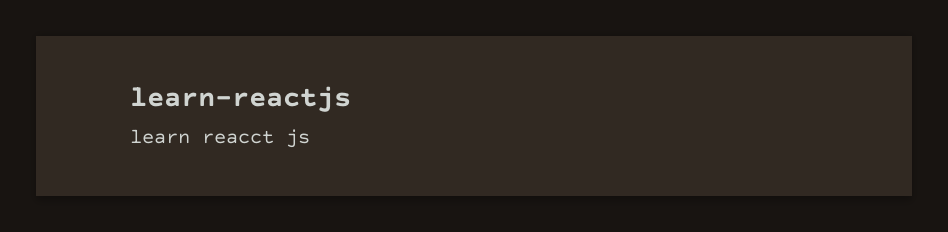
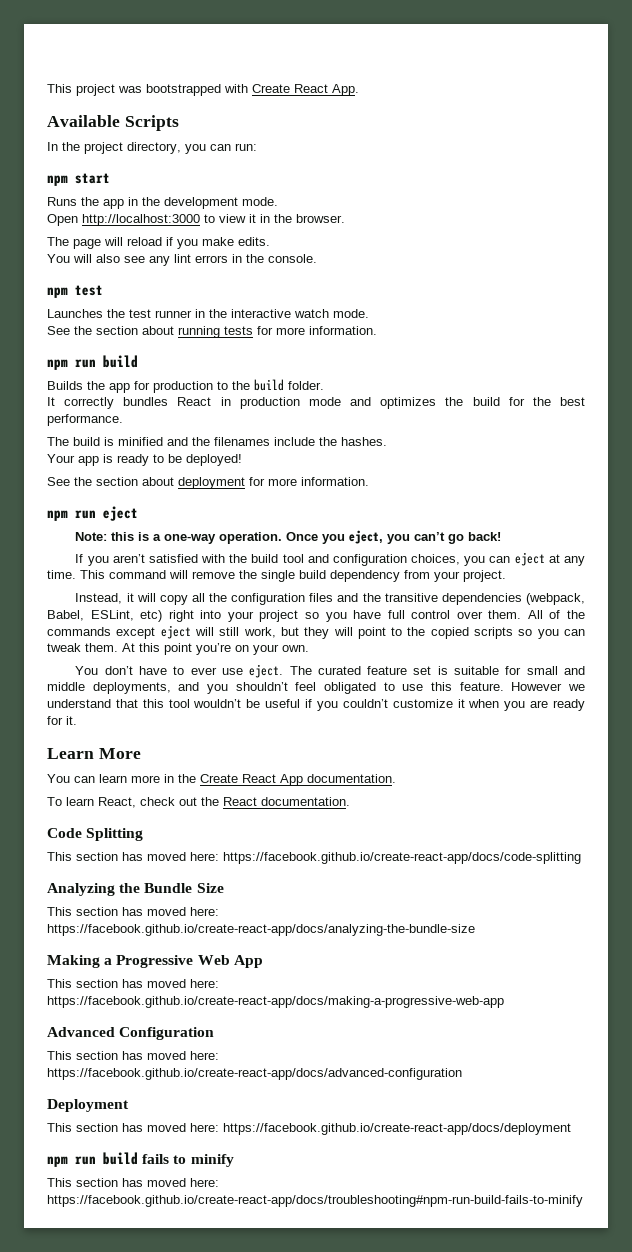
- learn-reactjs
- learn reacct js
+ This project was bootstrapped with Create React App.
+ Available Scripts
+ In the project directory, you can run:
+ npm start
+ Runs the app in the development mode.
+ Open http://localhost:3000 to view it in the browser.
+ The page will reload if you make edits.
+ You will also see any lint errors in the console.
+ npm test
+ Launches the test runner in the interactive watch mode.
+ See the section about running tests for more information.
+ npm run build
+ Builds the app for production to the build folder.
+ It correctly bundles React in production mode and optimizes the build for the best performance.
+ The build is minified and the filenames include the hashes.
+ Your app is ready to be deployed!
+ See the section about deployment for more information.
+ npm run eject
+ Note: this is a one-way operation. Once you eject, you can’t go back!
+ If you aren’t satisfied with the build tool and configuration choices, you can eject at any time. This command will remove the single build dependency from your project.
+ Instead, it will copy all the configuration files and the transitive dependencies (webpack, Babel, ESLint, etc) right into your project so you have full control over them. All of the commands except eject will still work, but they will point to the copied scripts so you can tweak them. At this point you’re on your own.
+ You don’t have to ever use eject. The curated feature set is suitable for small and middle deployments, and you shouldn’t feel obligated to use this feature. However we understand that this tool wouldn’t be useful if you couldn’t customize it when you are ready for it.
+ Learn More
+ You can learn more in the Create React App documentation.
+ To learn React, check out the React documentation.
+ Code Splitting
+ This section has moved here: https://facebook.github.io/create-react-app/docs/code-splitting
+ Analyzing the Bundle Size
+ This section has moved here: https://facebook.github.io/create-react-app/docs/analyzing-the-bundle-size
+ Making a Progressive Web App
+ This section has moved here: https://facebook.github.io/create-react-app/docs/making-a-progressive-web-app
+ Advanced Configuration
+ This section has moved here: https://facebook.github.io/create-react-app/docs/advanced-configuration
+ Deployment
+ This section has moved here: https://facebook.github.io/create-react-app/docs/deployment
+ npm run build fails to minify
+ This section has moved here: https://facebook.github.io/create-react-app/docs/troubleshooting#npm-run-build-fails-to-minify

